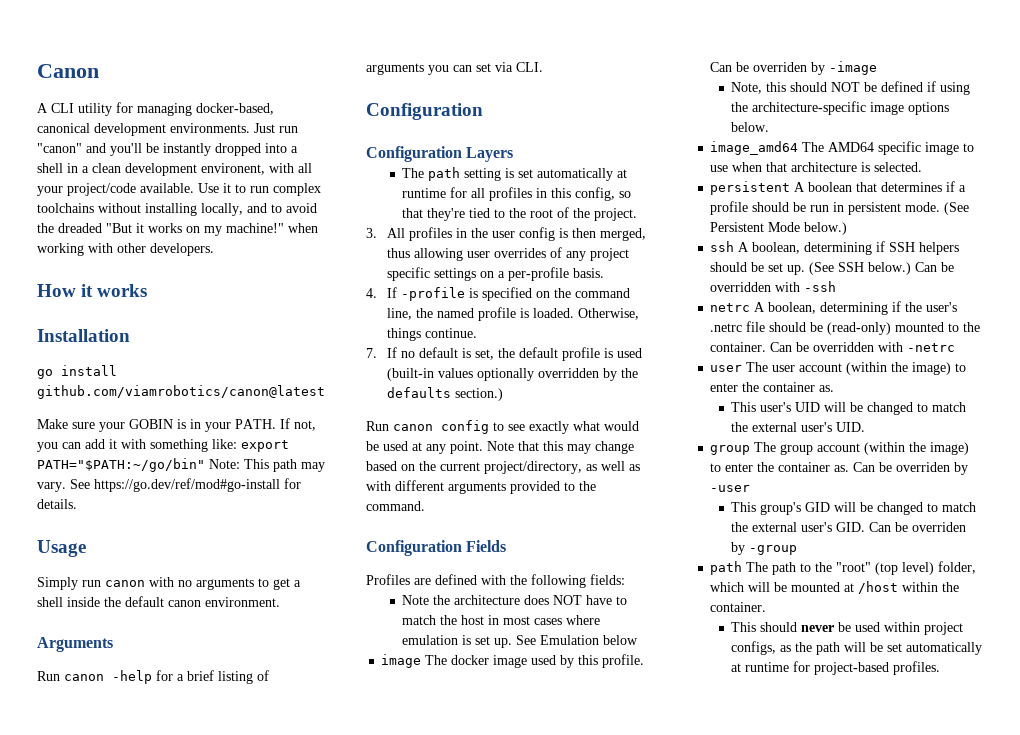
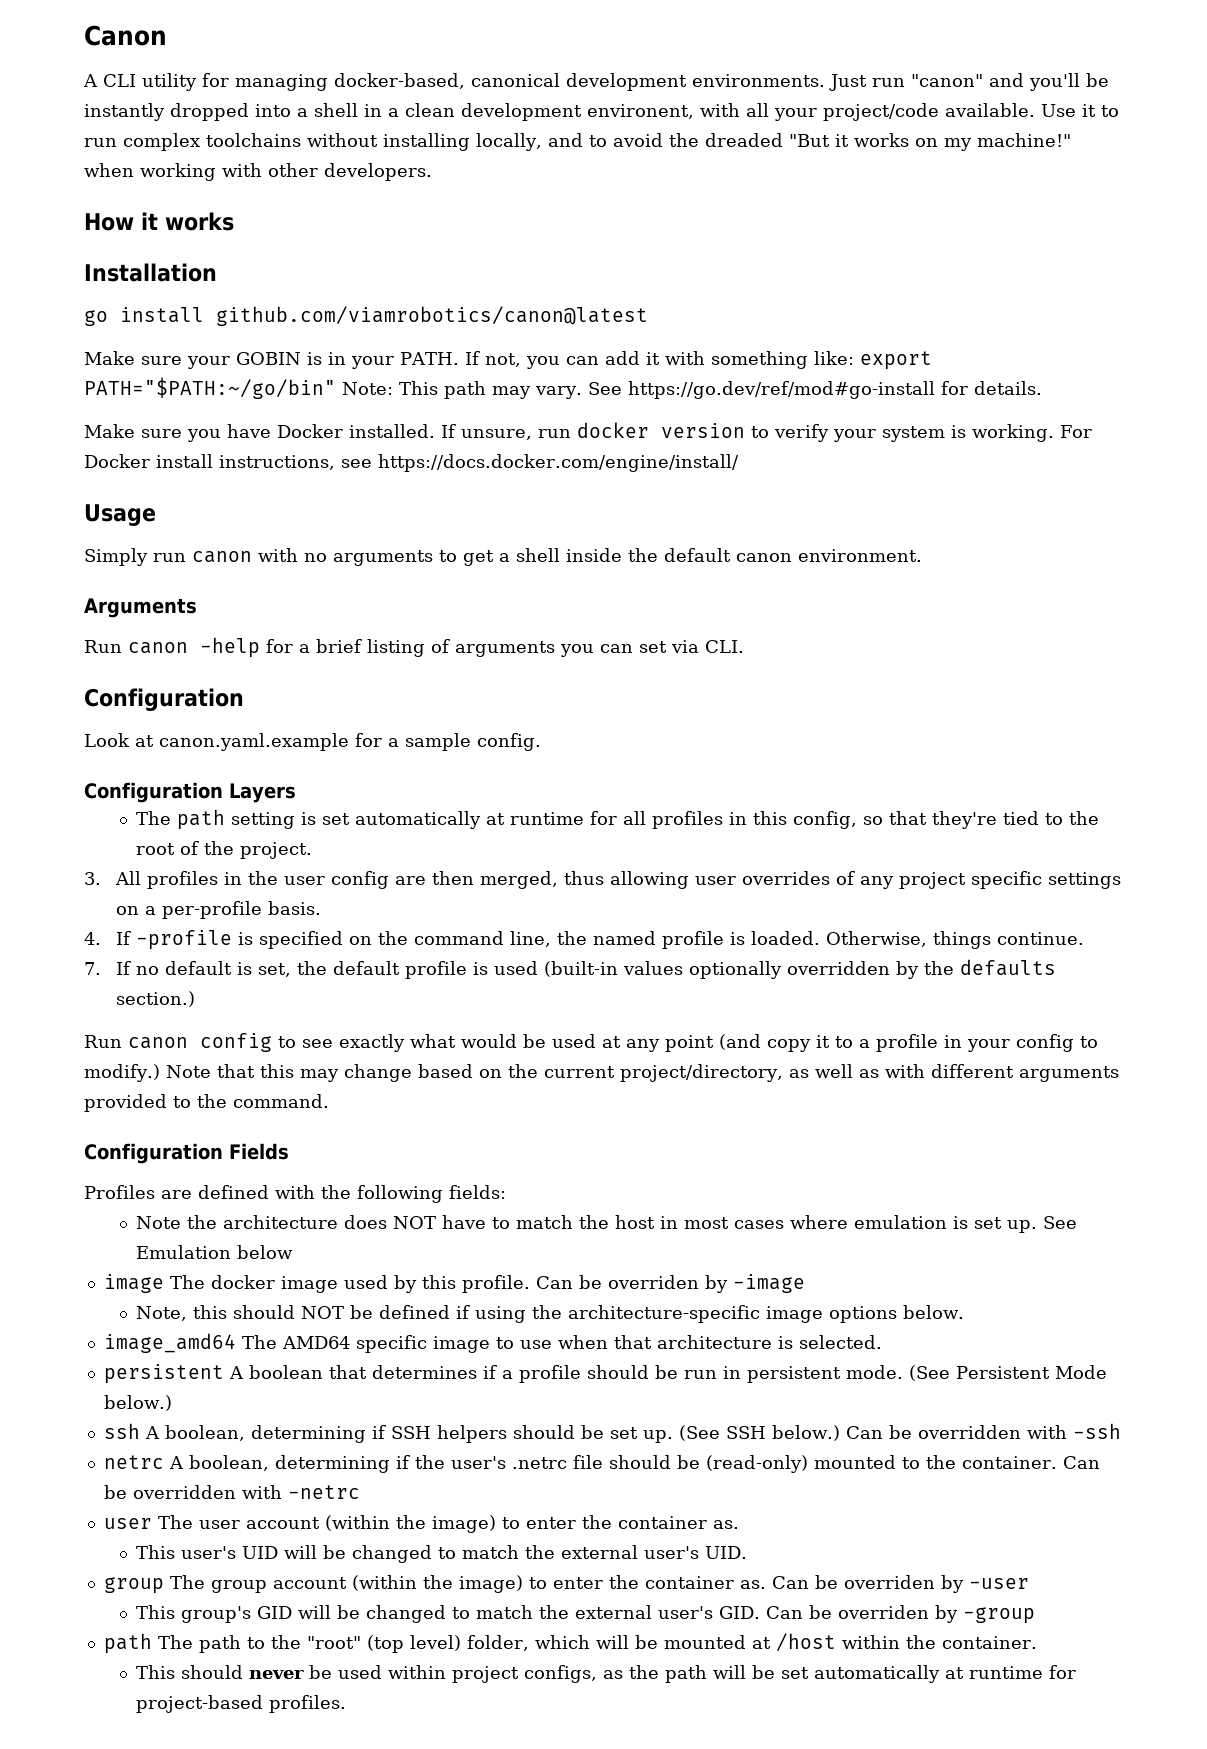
+ Make sure you have Docker installed. If unsure, run docker version to verify your system is working. For Docker install instructions, see https://docs.docker.com/engine/install/
+ Look at canon.yaml.example for a sample config.
- 3. All profiles in the user config is then merged, thus allowing user overrides of any project specific settings on a per-profile basis.
+ 3. All profiles in the user config are then merged, thus allowing user overrides of any project specific settings on a per-profile basis.
- Run canon config to see exactly what would be used at any point.
+ Run canon config to see exactly what would be used at any point (and copy it to a profile in your config to modify.)

